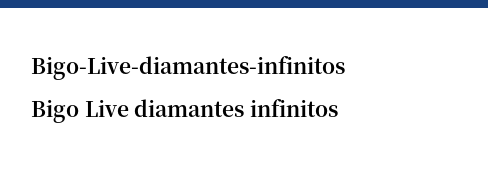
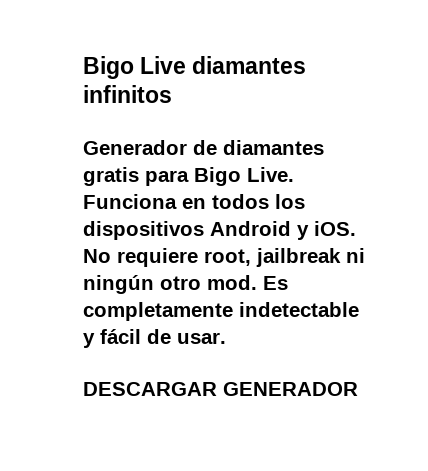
- Bigo-Live-diamantes-infinitos
+ Generador de diamantes gratis para Bigo Live. Funciona en todos los dispositivos Android y iOS. No requiere root, jailbreak ni ningún otro mod. Es completamente indetectable y fácil de usar.
+ DESCARGAR GENERADOR

